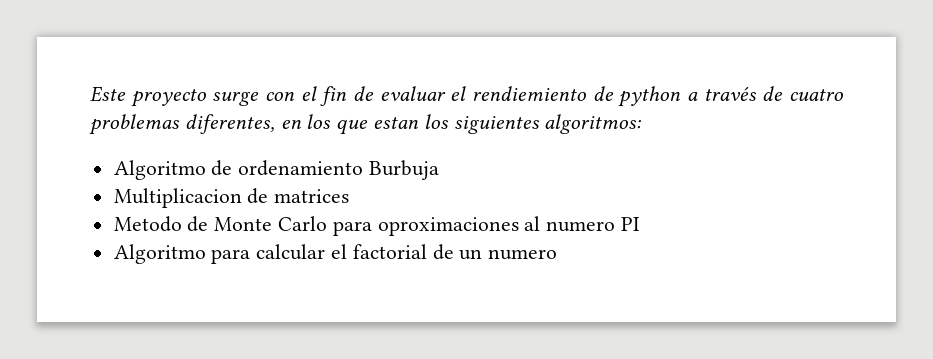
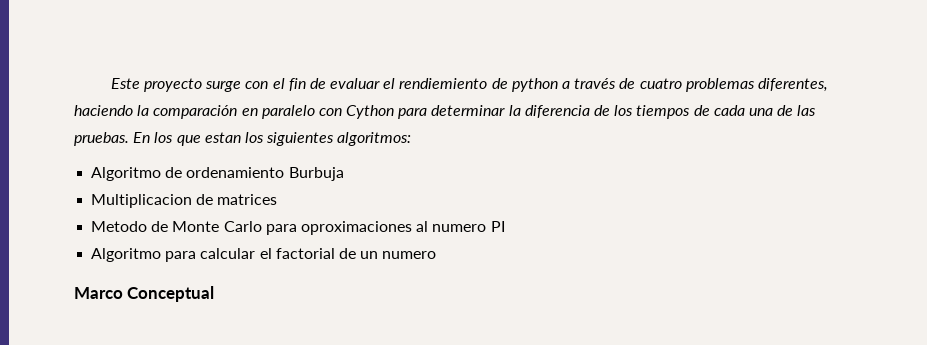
- Este proyecto surge con el fin de evaluar el rendiemiento de python a través de cuatro problemas diferentes, en los que estan los siguientes algoritmos:
+ Este proyecto surge con el fin de evaluar el rendiemiento de python a través de cuatro problemas diferentes, haciendo la comparación en paralelo con Cython para determinar la diferencia de los tiempos de cada una de las pruebas. En los que estan los siguientes algoritmos:
+ Marco Conceptual

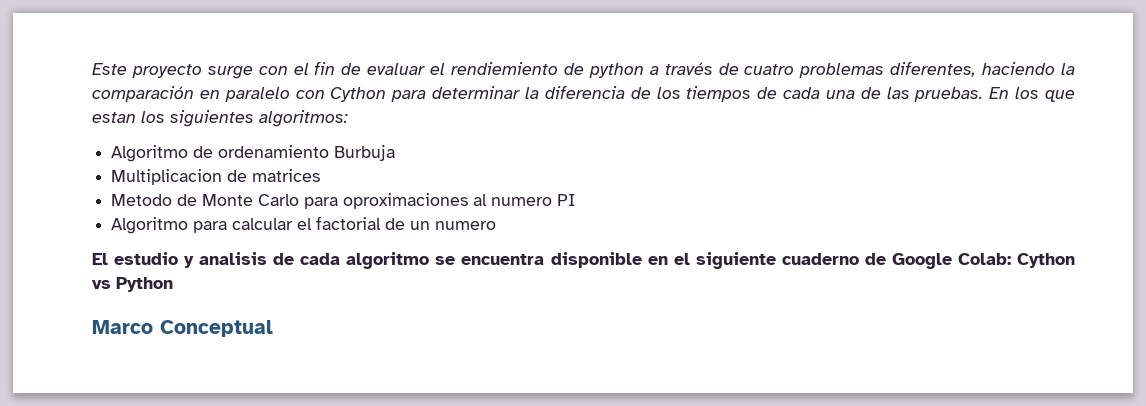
+ El estudio y analisis de cada algoritmo se encuentra disponible en el siguiente cuaderno de Google Colab: Cython vs Python

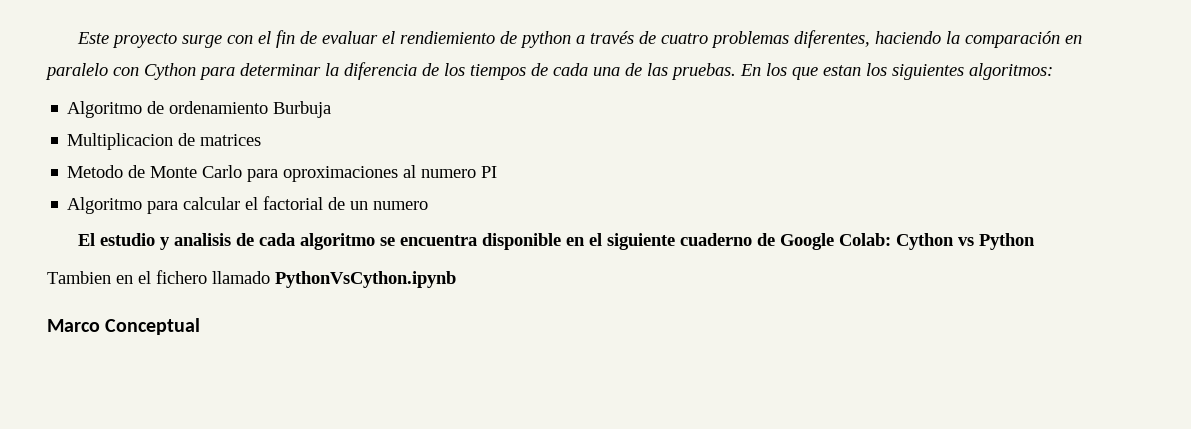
+ Tambien en el fichero llamado PythonVsCython.ipynb

